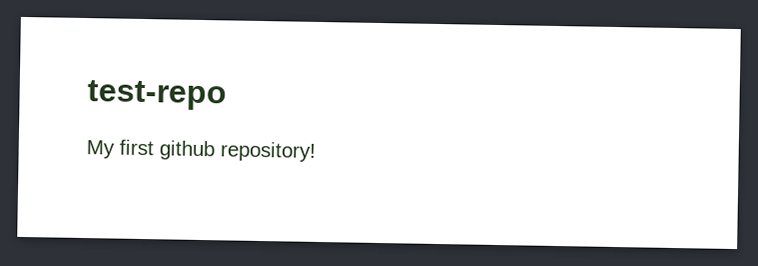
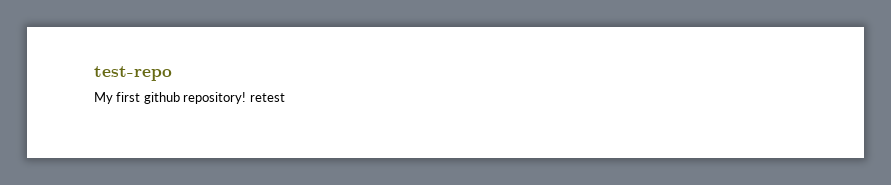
- My first github repository!
+ My first github repository! retest

